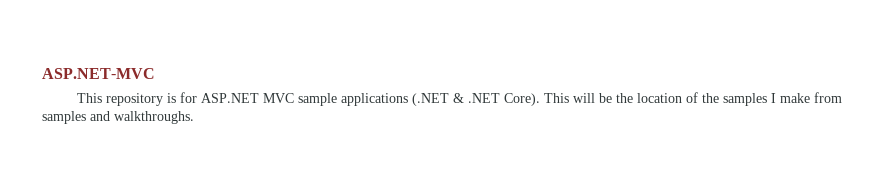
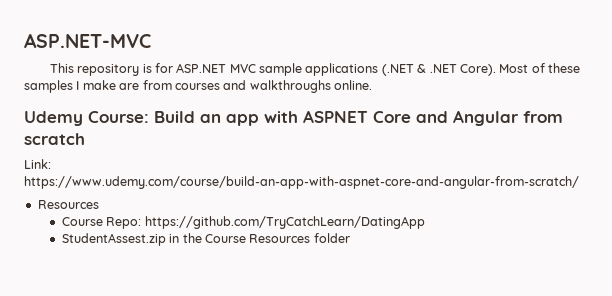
- This will be the location of the samples I make from samples and walkthroughs.
+ Most of these samples I make are from courses and walkthroughs online.
+ Udemy Course: Build an app with ASPNET Core and Angular from scratch
+ Link: https://www.udemy.com/course/build-an-app-with-aspnet-core-and-angular-from-scratch/
+ Resources
+ Course Repo: https://github.com/TryCatchLearn/DatingApp
+ StudentAssest.zip in the Course Resources folder

